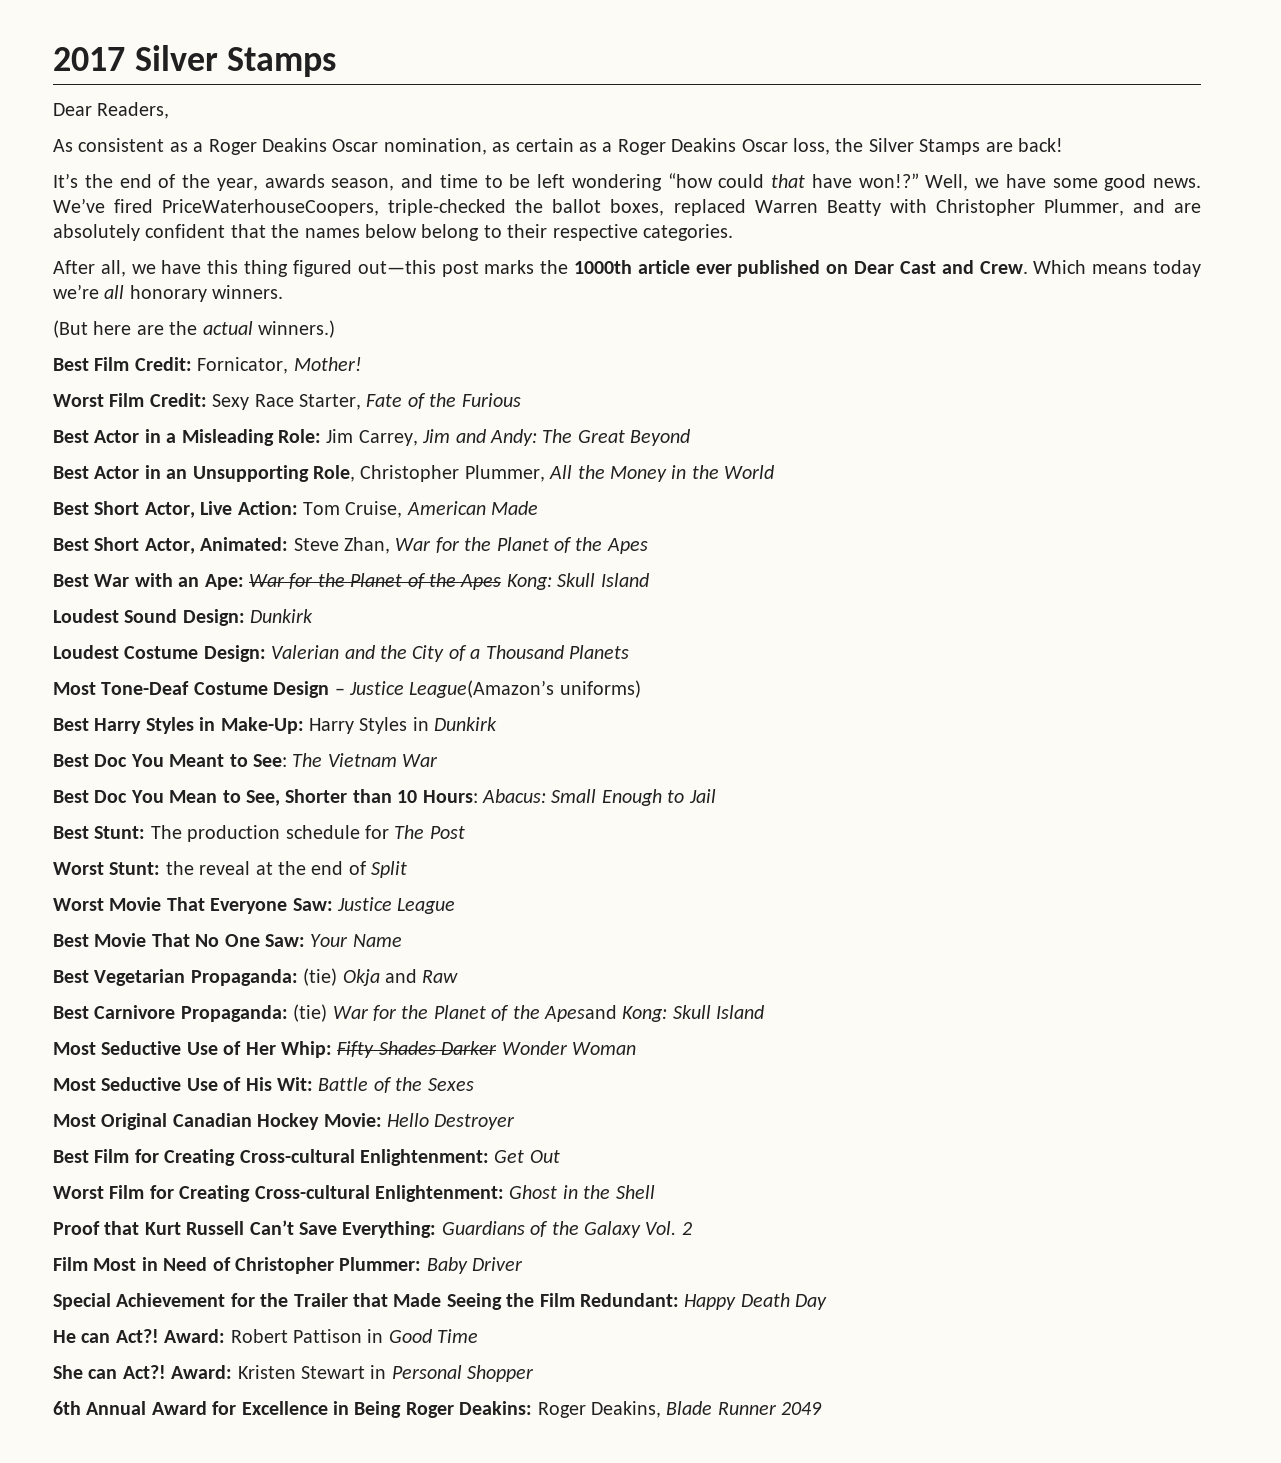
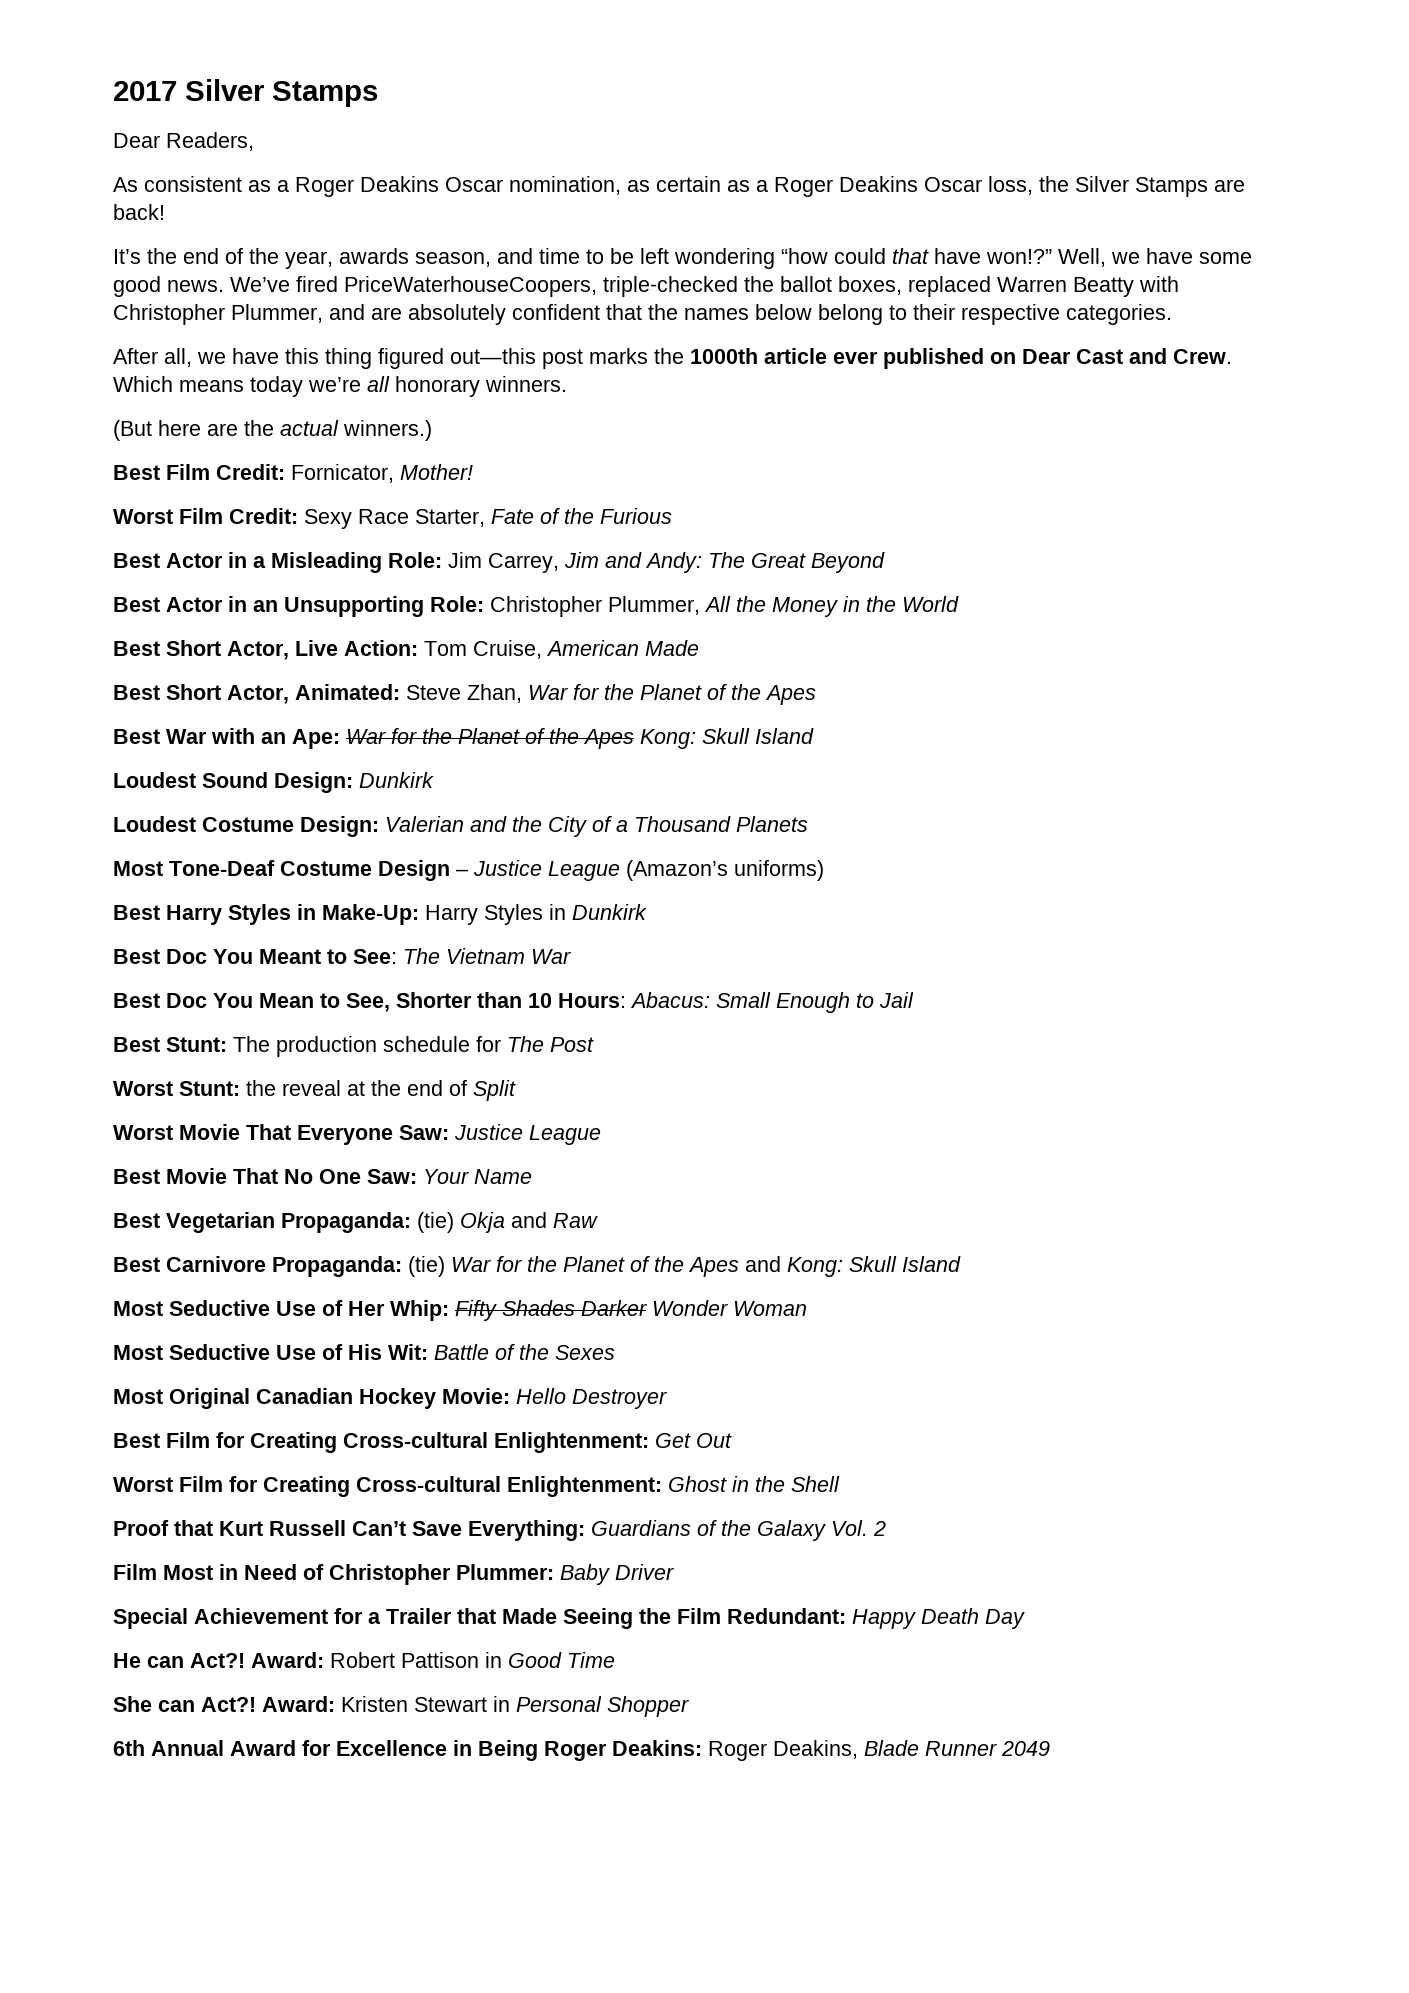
- Best Actor in an Unsupporting Role, Christopher Plummer, All the Money in the World
+ Best Actor in an Unsupporting Role: Christopher Plummer, All the Money in the World
- Most Tone-Deaf Costume Design – Justice League(Amazon’s uniforms)
+ Most Tone-Deaf Costume Design – Justice League (Amazon’s uniforms)
- Best Carnivore Propaganda: (tie) War for the Planet of the Apesand Kong: Skull Island
+ Best Carnivore Propaganda: (tie) War for the Planet of the Apes and Kong: Skull Island
- Special Achievement for the Trailer that Made Seeing the Film Redundant: Happy Death Day
+ Special Achievement for a Trailer that Made Seeing the Film Redundant: Happy Death Day

